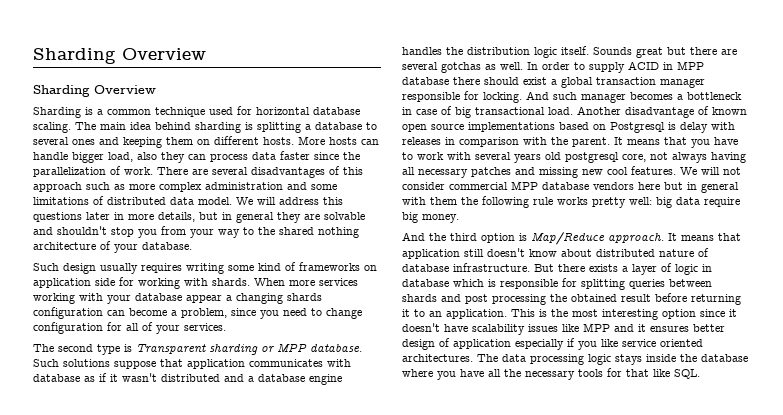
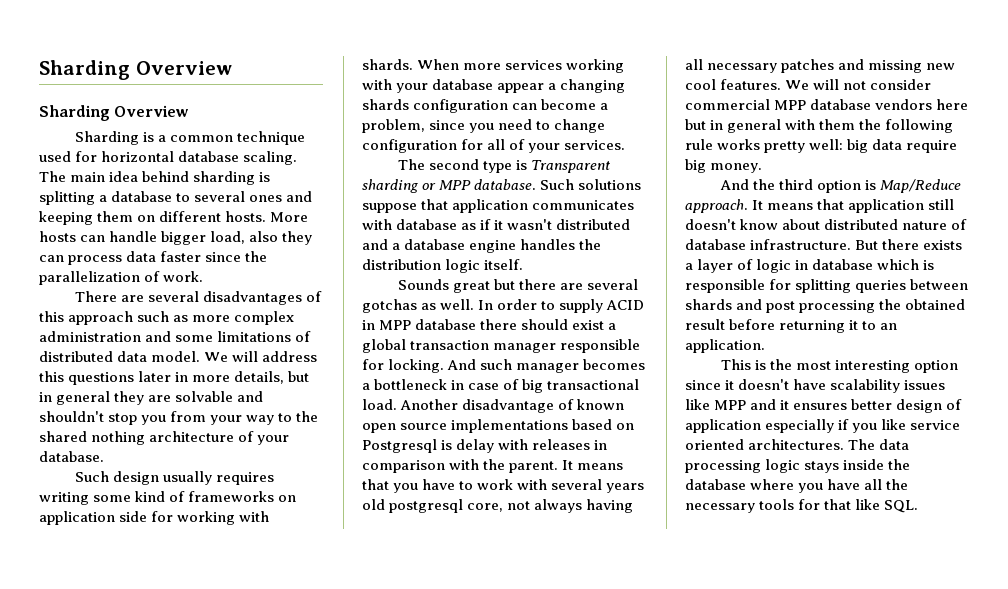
- More hosts can handle bigger load, also they can process data faster since the parallelization of work. There are several disadvantages of this approach such as more complex administration and some limitations of distributed data model.
+ More hosts can handle bigger load, also they can process data faster since the parallelization of work.
+ There are several disadvantages of this approach such as more complex administration and some limitations of distributed data model.
- Such solutions suppose that application communicates with database as if it wasn't distributed and a database engine handles the distribution logic itself. Sounds great but there are several gotchas as well.
+ Such solutions suppose that application communicates with database as if it wasn't distributed and a database engine handles the distribution logic itself.
+ Sounds great but there are several gotchas as well.
- But there exists a layer of logic in database which is responsible for splitting queries between shards and post processing the obtained result before returning it to an application. This is the most interesting option since it doesn't have scalability issues like MPP and it ensures better design of application especially if you like service oriented architectures.
+ But there exists a layer of logic in database which is responsible for splitting queries between shards and post processing the obtained result before returning it to an application.
+ This is the most interesting option since it doesn't have scalability issues like MPP and it ensures better design of application especially if you like service oriented architectures.

